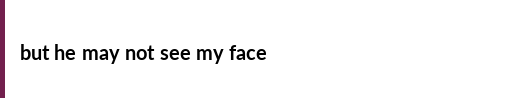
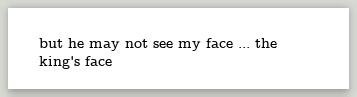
- but he may not see my face
+ but he may not see my face ... the king's face

